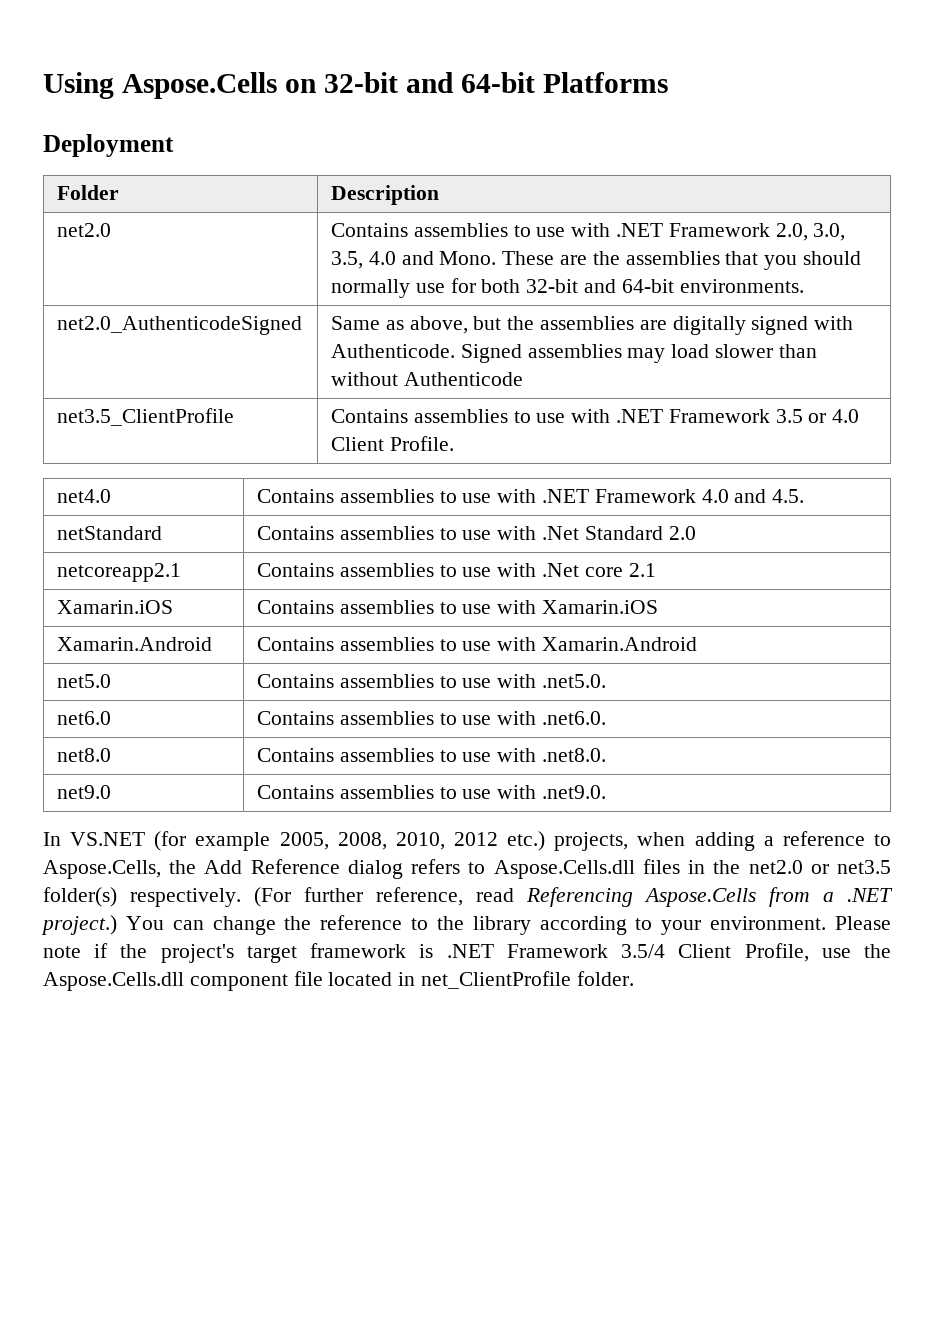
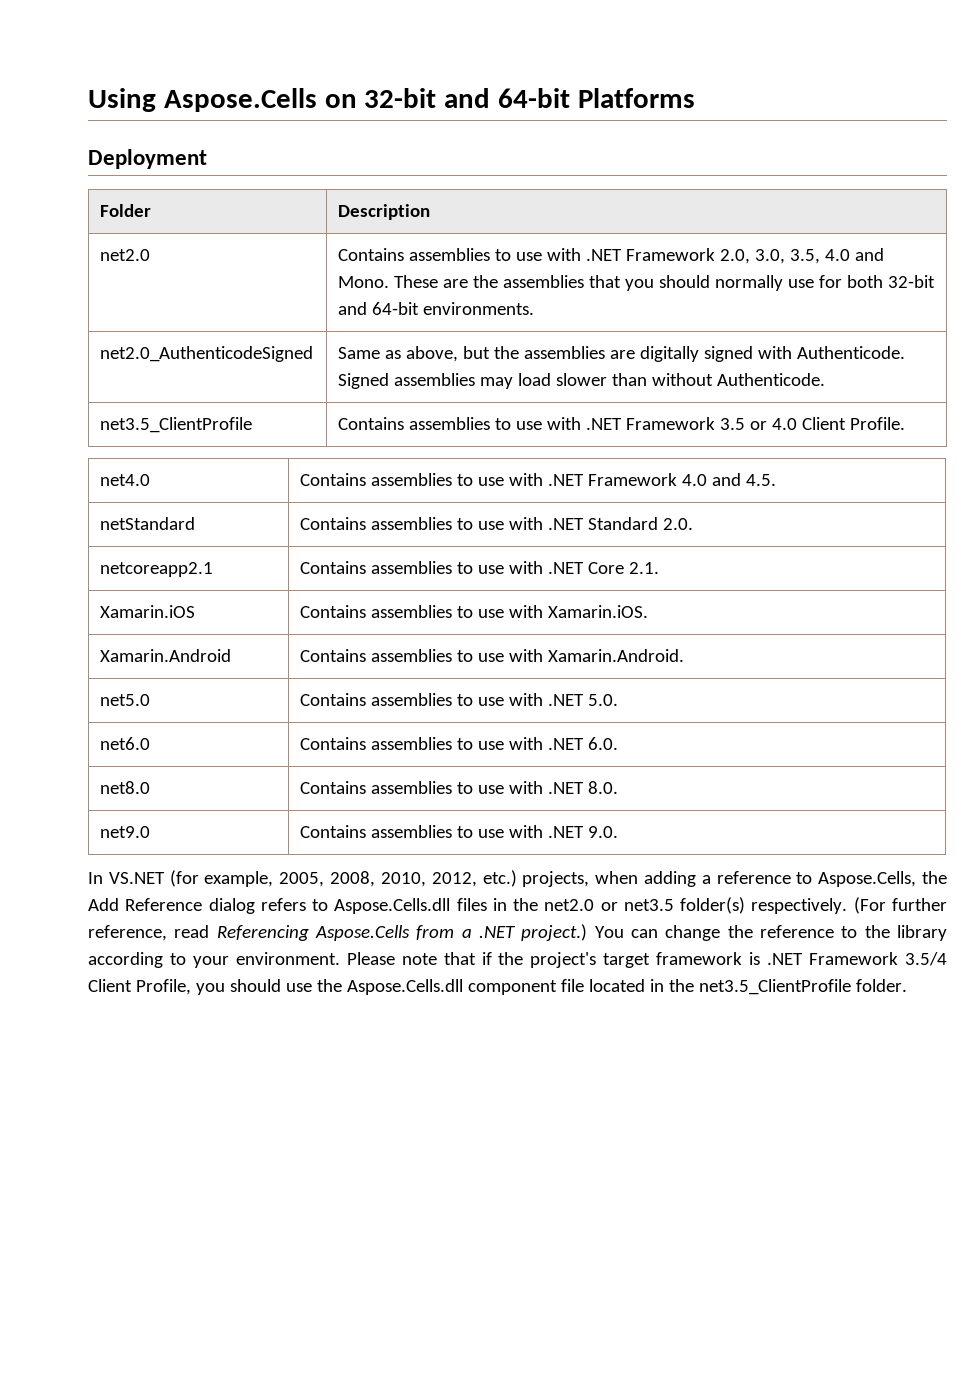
- net2.0_AuthenticodeSigned | Same as above, but the assemblies are digitally signed with Authenticode. Signed assemblies may load slower than without Authenticode
+ net2.0_AuthenticodeSigned | Same as above, but the assemblies are digitally signed with Authenticode. Signed assemblies may load slower than without Authenticode.
- netStandard | Contains assemblies to use with .Net Standard 2.0
+ netStandard | Contains assemblies to use with .NET Standard 2.0.
- netcoreapp2.1 | Contains assemblies to use with .Net core 2.1
+ netcoreapp2.1 | Contains assemblies to use with .NET Core 2.1.
- Xamarin.iOS | Contains assemblies to use with Xamarin.iOS
+ Xamarin.iOS | Contains assemblies to use with Xamarin.iOS.
- Xamarin.Android | Contains assemblies to use with Xamarin.Android
+ Xamarin.Android | Contains assemblies to use with Xamarin.Android.
- net5.0 | Contains assemblies to use with .net5.0.
+ net5.0 | Contains assemblies to use with .NET 5.0.
- net6.0 | Contains assemblies to use with .net6.0.
+ net6.0 | Contains assemblies to use with .NET 6.0.
- net8.0 | Contains assemblies to use with .net8.0.
+ net8.0 | Contains assemblies to use with .NET 8.0.
- net9.0 | Contains assemblies to use with .net9.0.
+ net9.0 | Contains assemblies to use with .NET 9.0.
- In VS.NET (for example 2005, 2008, 2010, 2012 etc.) projects, when adding a reference to Aspose.Cells, the Add Reference dialog refers to Aspose.Cells.dll files in the net2.0 or net3.5 folder(s) respectively.
+ In VS.NET (for example, 2005, 2008, 2010, 2012, etc.) projects, when adding a reference to Aspose.Cells, the Add Reference dialog refers to Aspose.Cells.dll files in the net2.0 or net3.5 folder(s) respectively.
- Please note if the project's target framework is .NET Framework 3.5/4 Client Profile, use the Aspose.Cells.dll component file located in net_ClientProfile folder.
+ Please note that if the project's target framework is .NET Framework 3.5/4 Client Profile, you should use the Aspose.Cells.dll component file located in the net3.5_ClientProfile folder.

